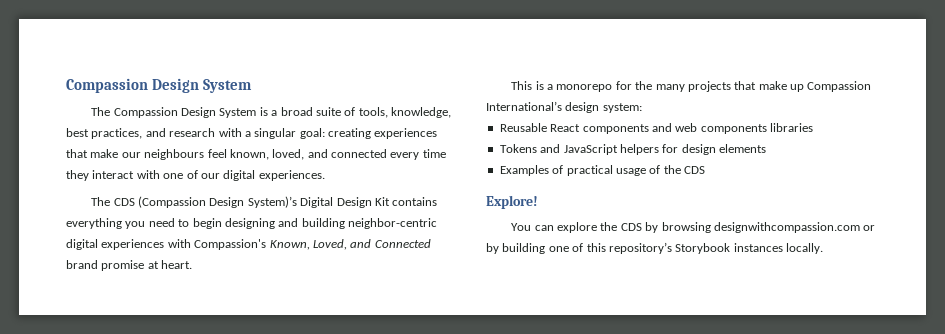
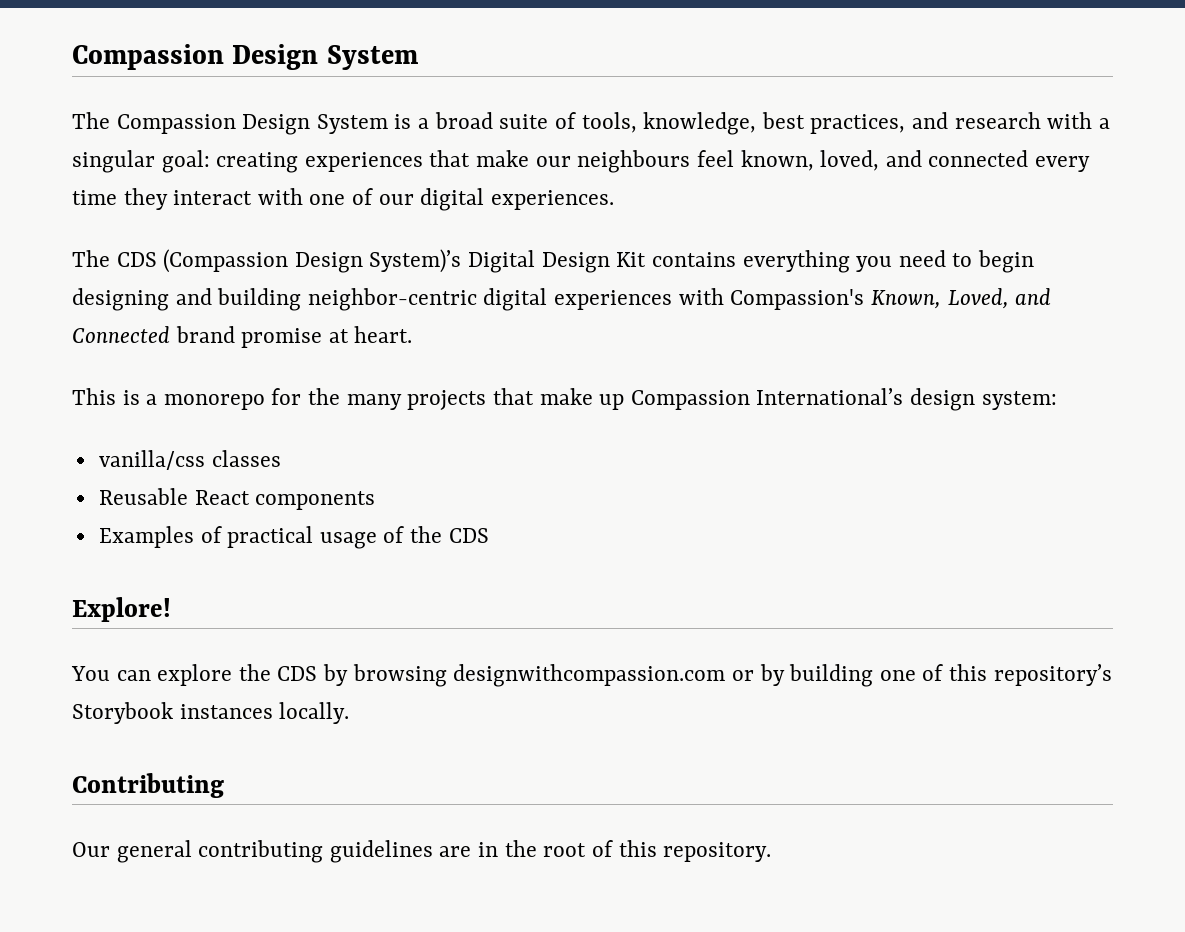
+ vanilla/css classes
- Reusable React components and web components libraries
- Tokens and JavaScript helpers for design elements
+ Reusable React components
+ Contributing
+ Our general contributing guidelines are in the root of this repository.

